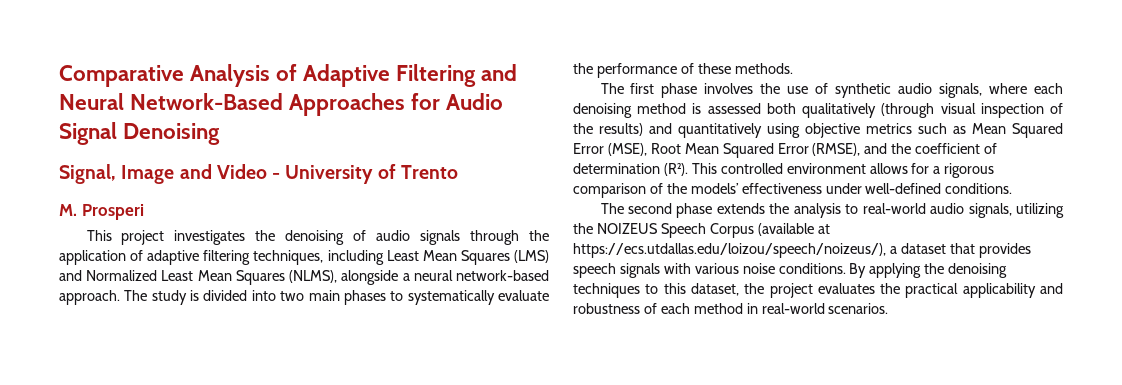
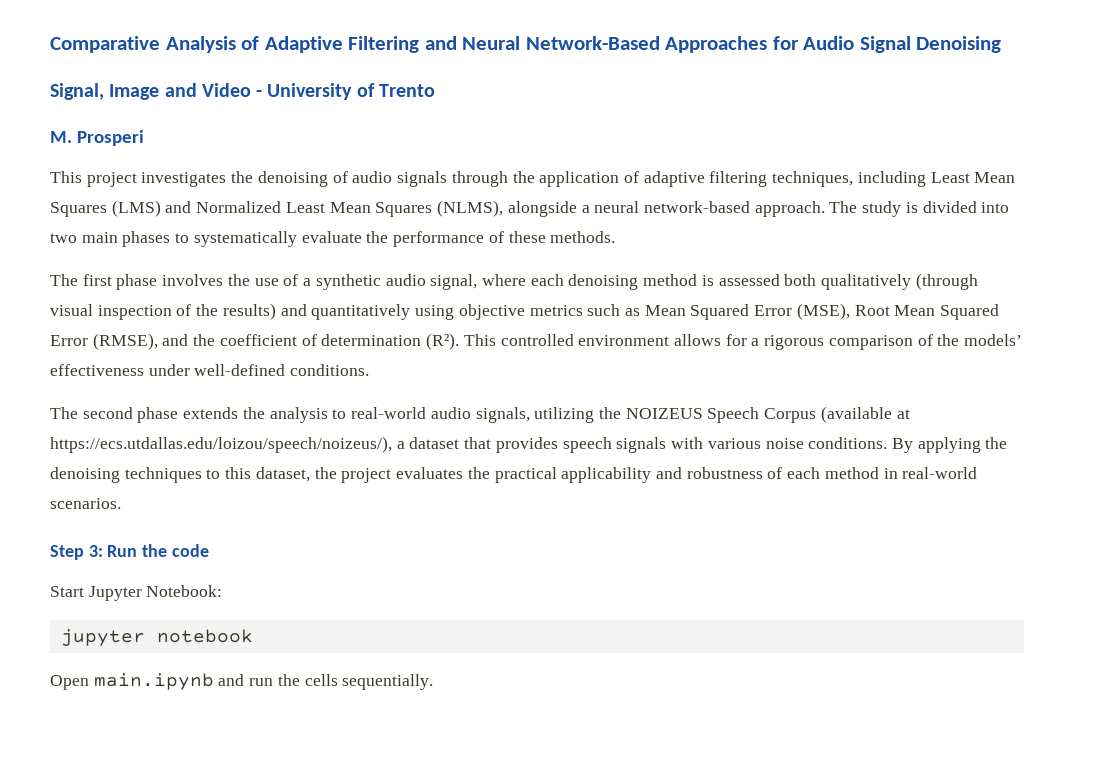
- The first phase involves the use of synthetic audio signals, where each denoising method is assessed both qualitatively (through visual inspection of the results) and quantitatively using objective metrics such as Mean Squared Error (MSE), Root Mean Squared Error (RMSE), and the coefficient of determination (R²). This controlled environment allows for a rigorous comparison of the models’ effectiveness under well-defined conditions.
+ The first phase involves the use of a synthetic audio signal, where each denoising method is assessed both qualitatively (through visual inspection of the results) and quantitatively using objective metrics such as Mean Squared Error (MSE), Root Mean Squared Error (RMSE), and the coefficient of determination (R²). This controlled environment allows for a rigorous comparison of the models’ effectiveness under well-defined conditions.
+ Step 3: Run the code
+ Start Jupyter Notebook:
+ jupyter notebook
+ Open main.ipynb and run the cells sequentially.

